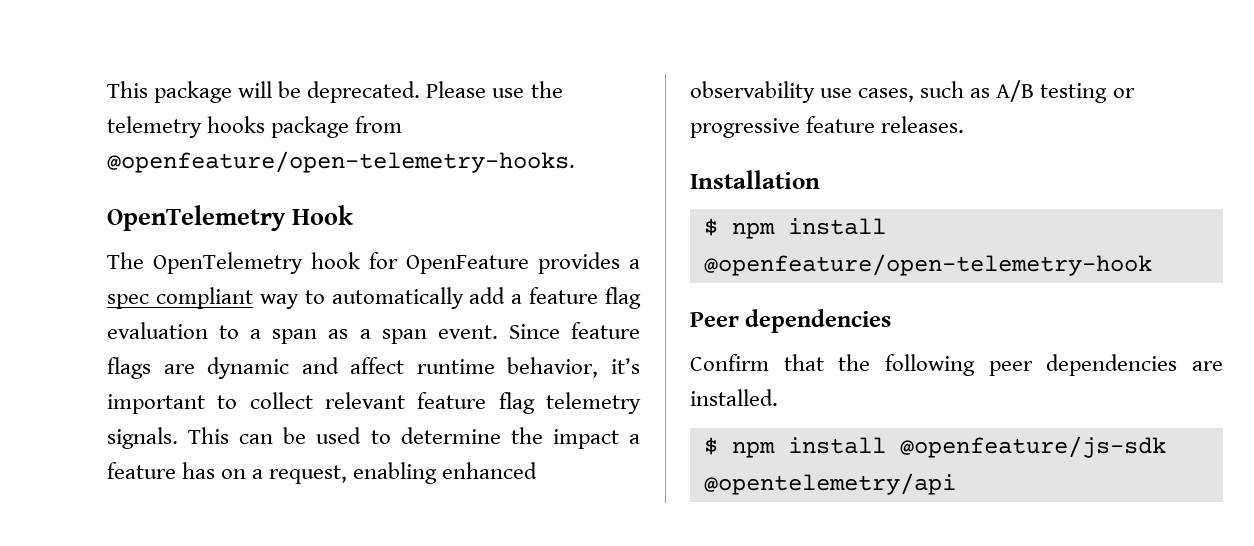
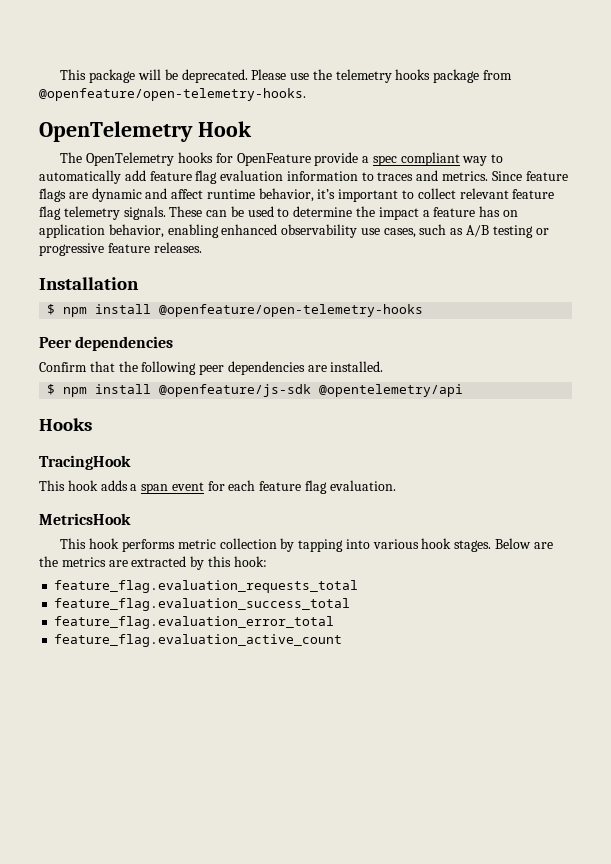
- The OpenTelemetry hook for OpenFeature provides a spec compliant way to automatically add a feature flag evaluation to a span as a span event.
+ The OpenTelemetry hooks for OpenFeature provide a spec compliant way to automatically add feature flag evaluation information to traces and metrics.
- This can be used to determine the impact a feature has on a request, enabling enhanced observability use cases, such as A/B testing or progressive feature releases.
+ These can be used to determine the impact a feature has on application behavior, enabling enhanced observability use cases, such as A/B testing or progressive feature releases.
- $ npm install @openfeature/open-telemetry-hook
+ $ npm install @openfeature/open-telemetry-hooks
+ Hooks
+ TracingHook
+ This hook adds a span event for each feature flag evaluation.
+ MetricsHook
+ This hook performs metric collection by tapping into various hook stages. Below are the metrics are extracted by this hook:
+ feature_flag.evaluation_requests_total
+ feature_flag.evaluation_success_total
+ feature_flag.evaluation_error_total
+ feature_flag.evaluation_active_count

